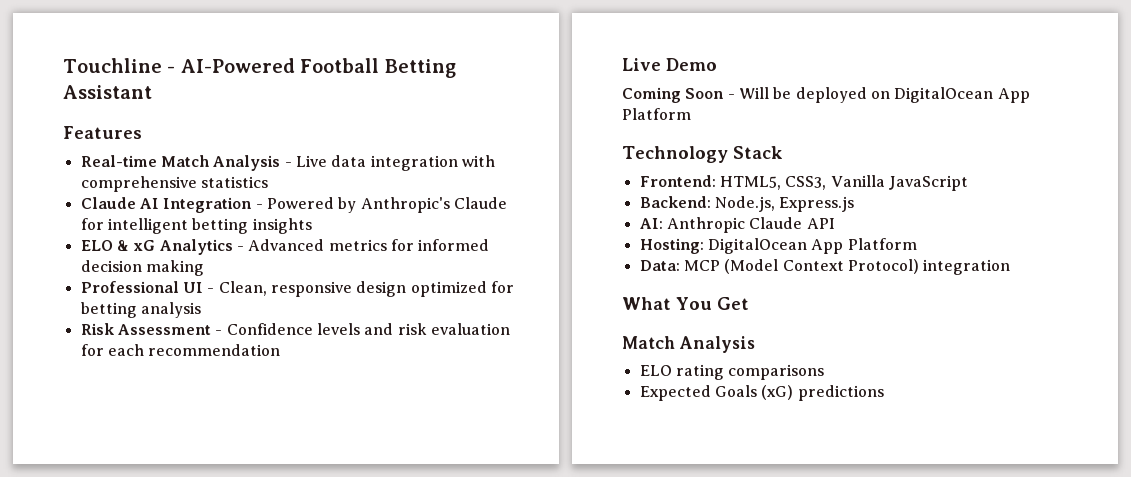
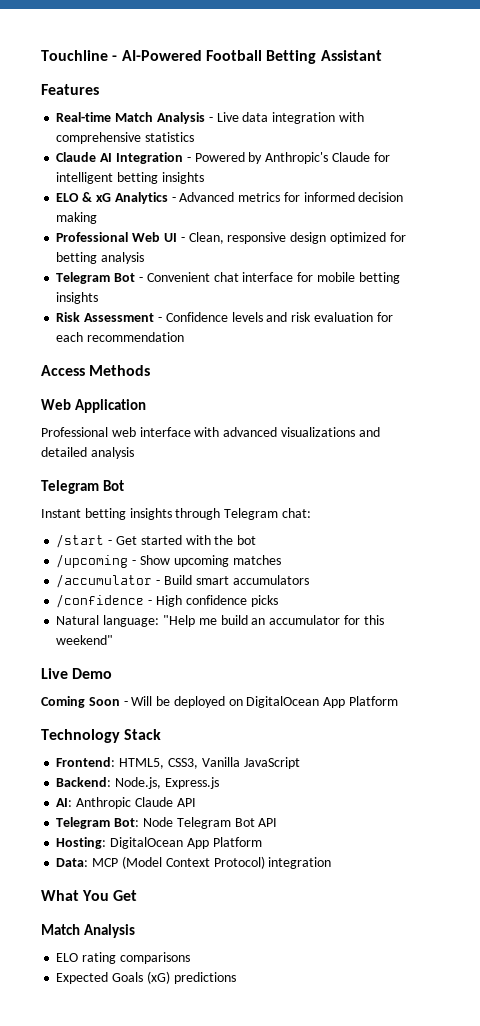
- Professional UI - Clean, responsive design optimized for betting analysis
+ Professional Web UI - Clean, responsive design optimized for betting analysis
+ Telegram Bot - Convenient chat interface for mobile betting insights
+ Access Methods
+ Web Application
+ Professional web interface with advanced visualizations and detailed analysis
+ Telegram Bot
+ Instant betting insights through Telegram chat:
+ /start - Get started with the bot
+ /upcoming - Show upcoming matches
+ /accumulator - Build smart accumulators
+ /confidence - High confidence picks
+ Natural language: "Help me build an accumulator for this weekend"
+ Telegram Bot: Node Telegram Bot API

